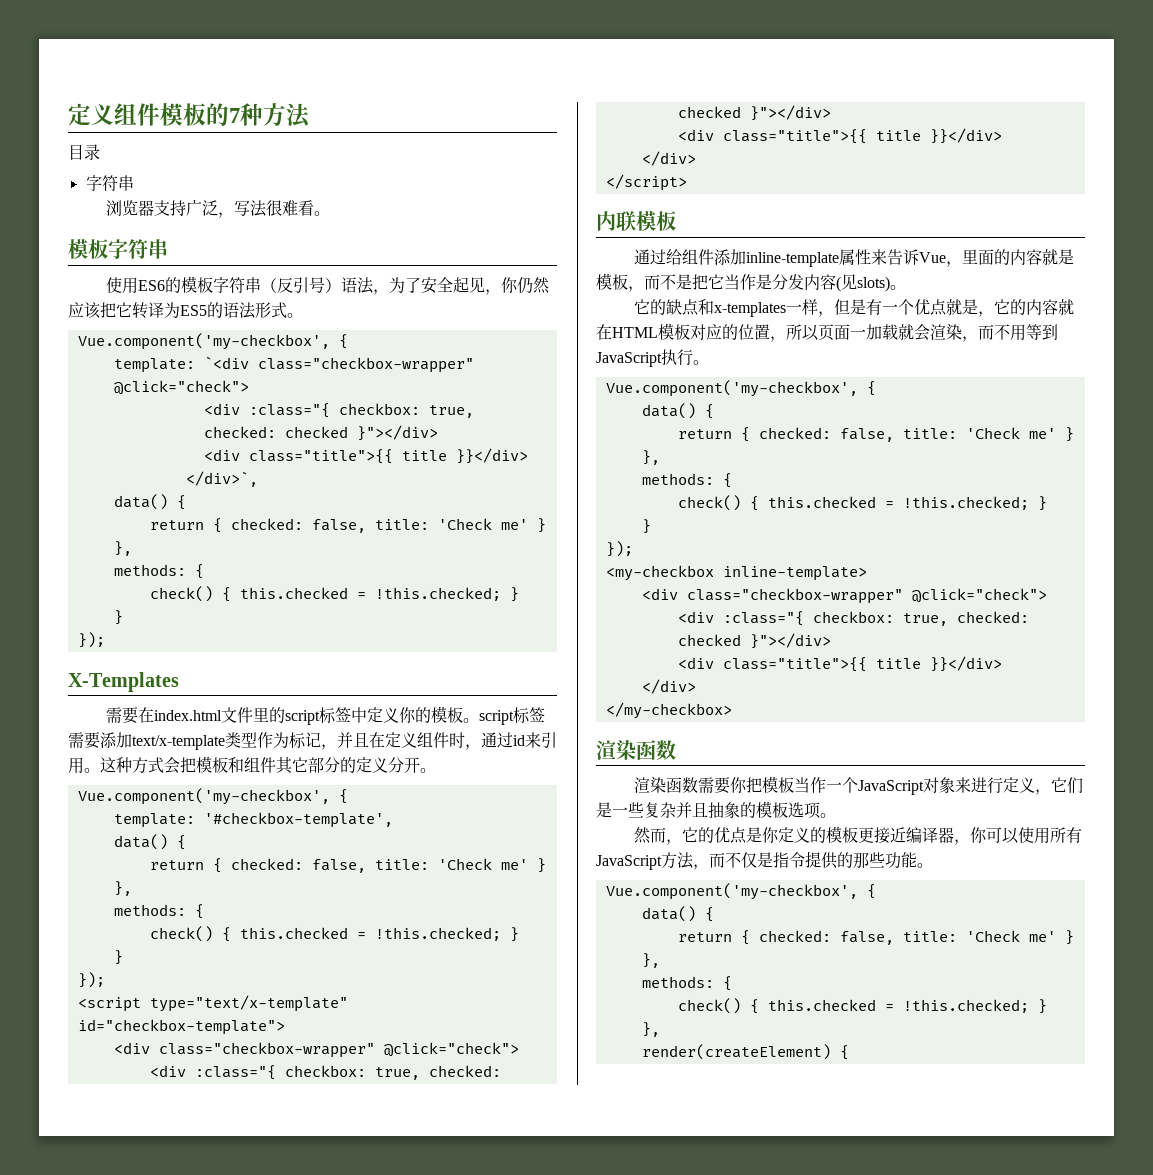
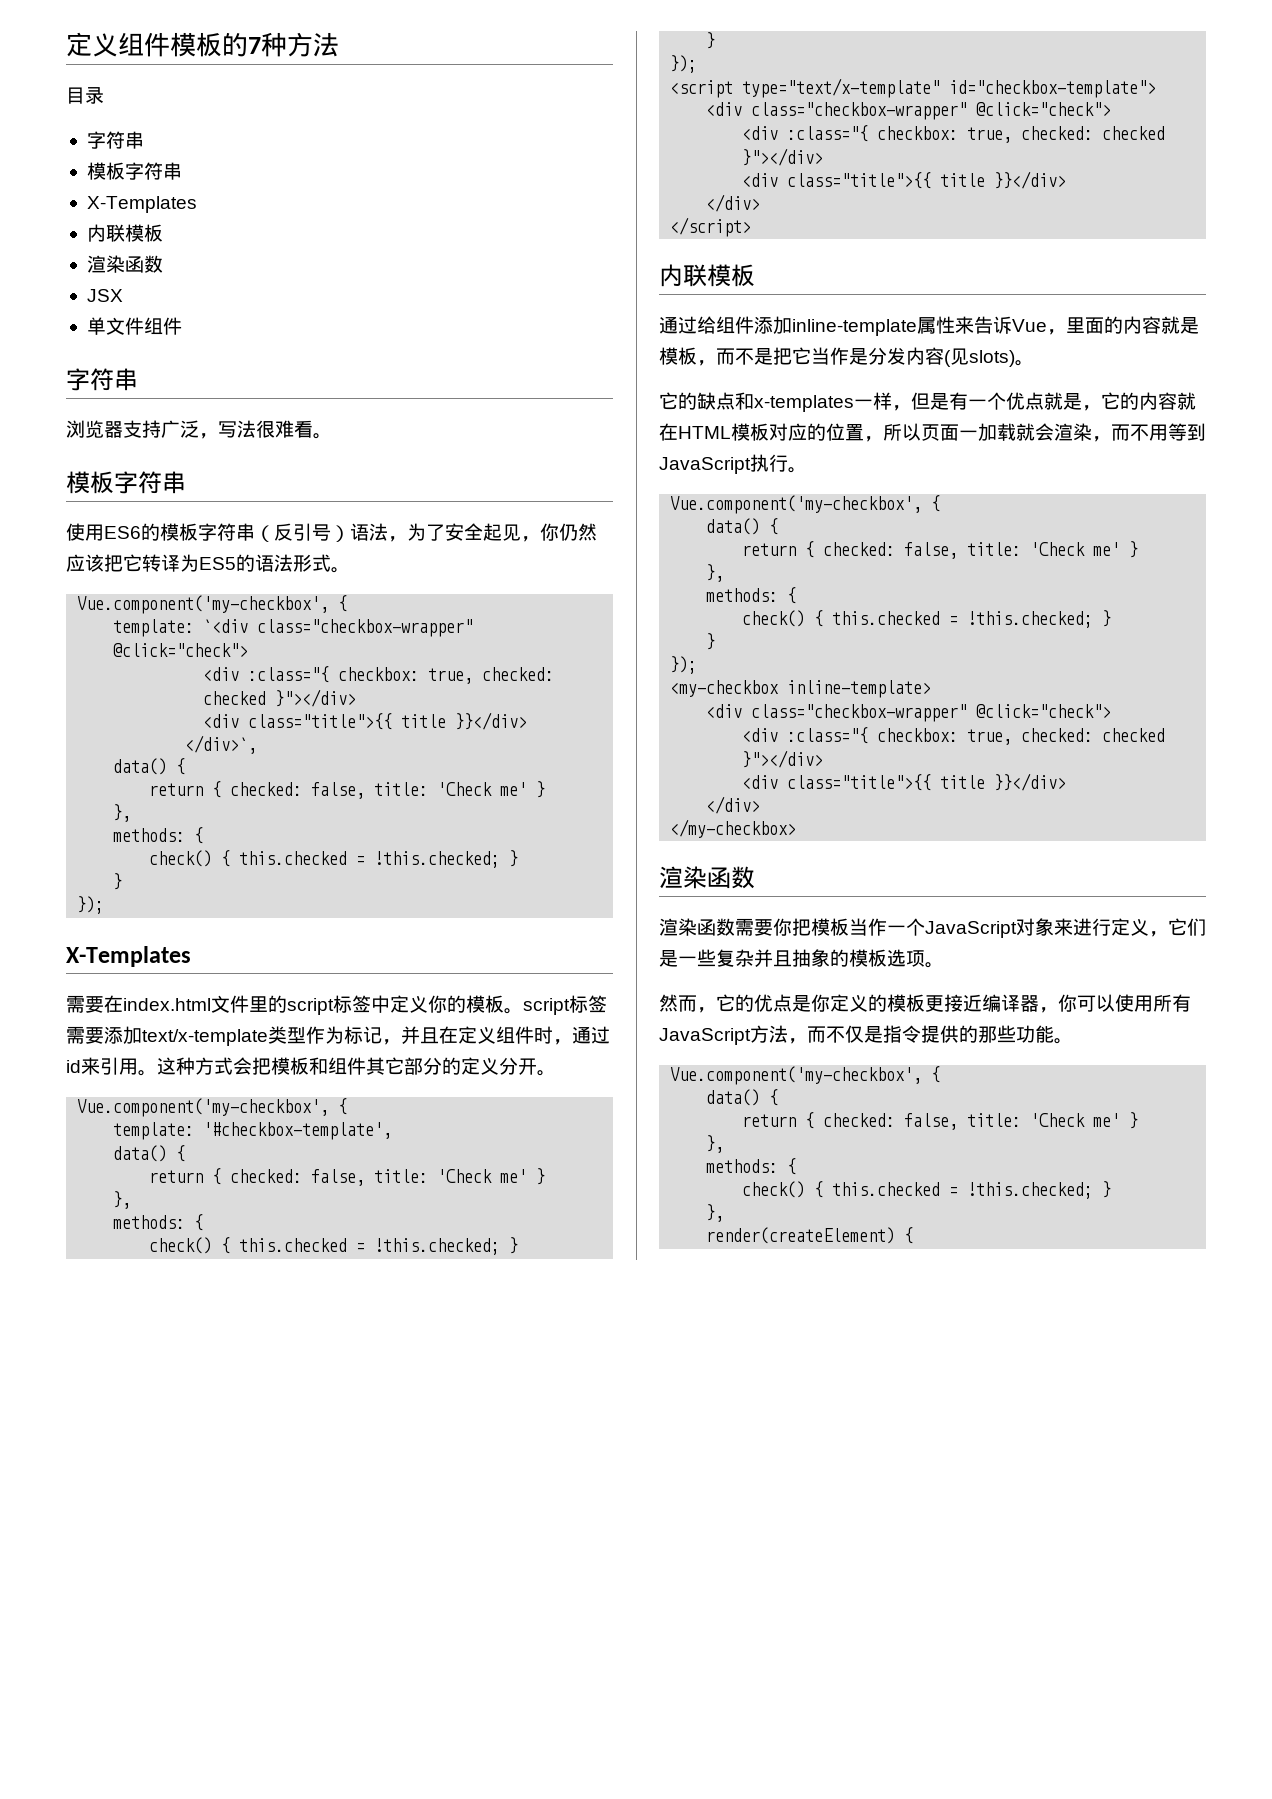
  目录
+ 字符串
+ 模板字符串
+ X-Templates
+ 内联模板
+ 渲染函数
+ JSX
+ 单文件组件

